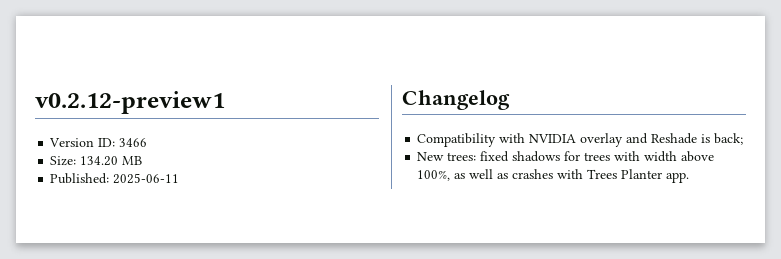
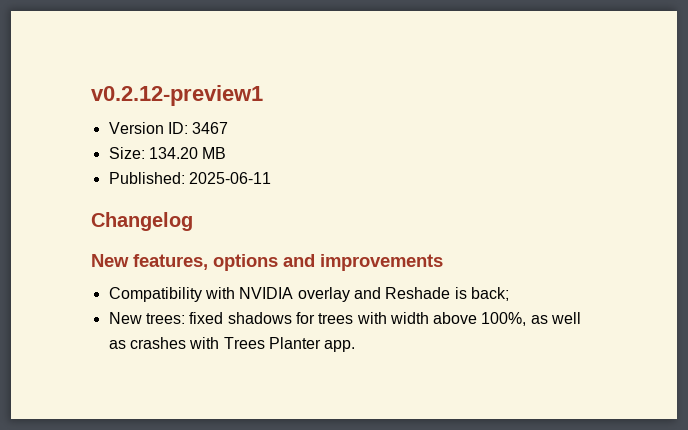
- Version ID: 3466
+ Version ID: 3467
+ New features, options and improvements

